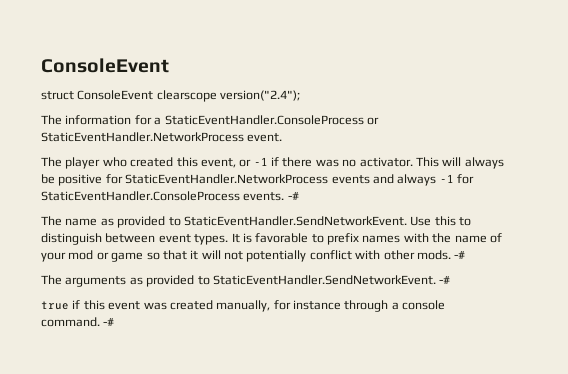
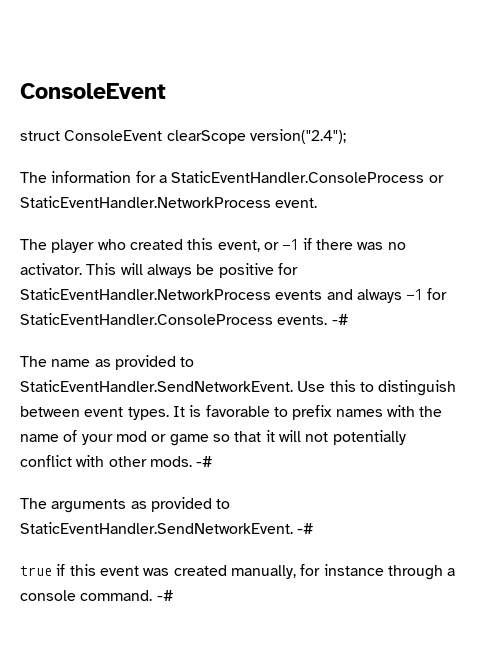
- struct ConsoleEvent clearscope version("2.4");
+ struct ConsoleEvent clearScope version("2.4");

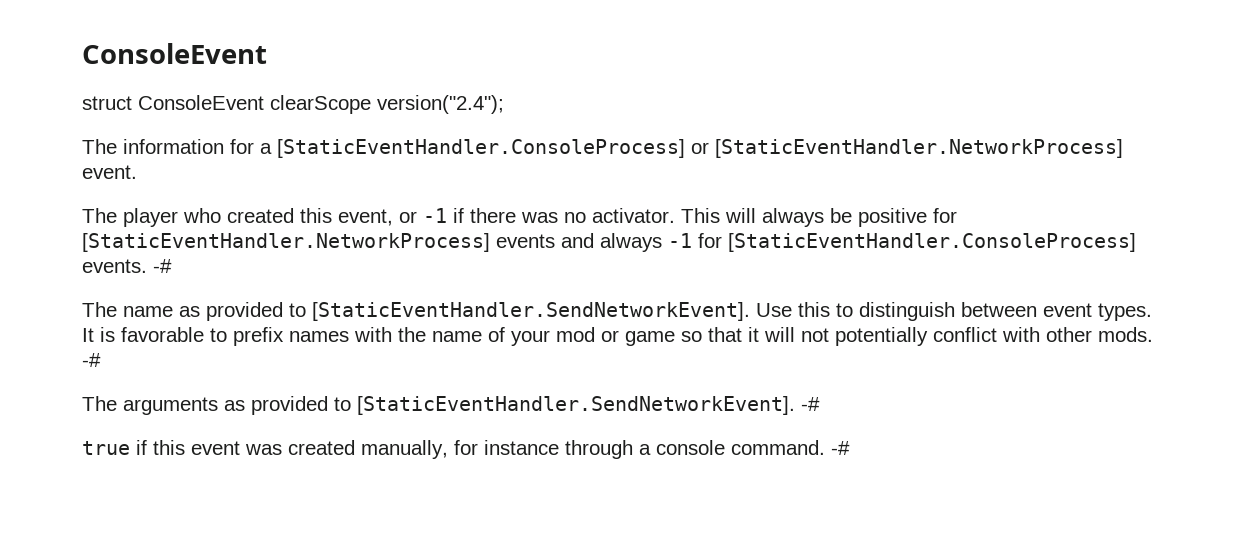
- The information for a StaticEventHandler.ConsoleProcess or StaticEventHandler.NetworkProcess event.
+ The information for a [StaticEventHandler.ConsoleProcess] or [StaticEventHandler.NetworkProcess] event.
- This will always be positive for StaticEventHandler.NetworkProcess events and always -1 for StaticEventHandler.ConsoleProcess events.
+ This will always be positive for [StaticEventHandler.NetworkProcess] events and always -1 for [StaticEventHandler.ConsoleProcess] events.
- The name as provided to StaticEventHandler.SendNetworkEvent. Use this to distinguish between event types.
+ The name as provided to [StaticEventHandler.SendNetworkEvent]. Use this to distinguish between event types.
- The arguments as provided to StaticEventHandler.SendNetworkEvent. -#
+ The arguments as provided to [StaticEventHandler.SendNetworkEvent]. -#

